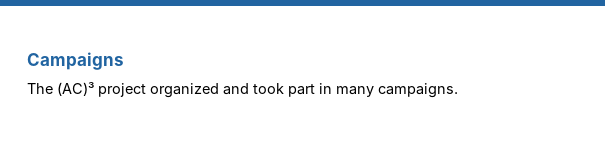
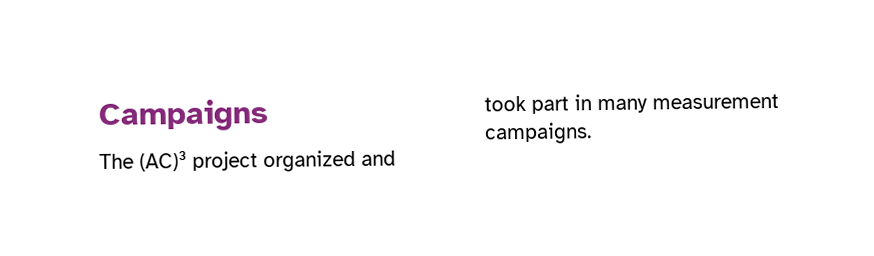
- The (AC)³ project organized and took part in many campaigns.
+ The (AC)³ project organized and took part in many measurement campaigns.

